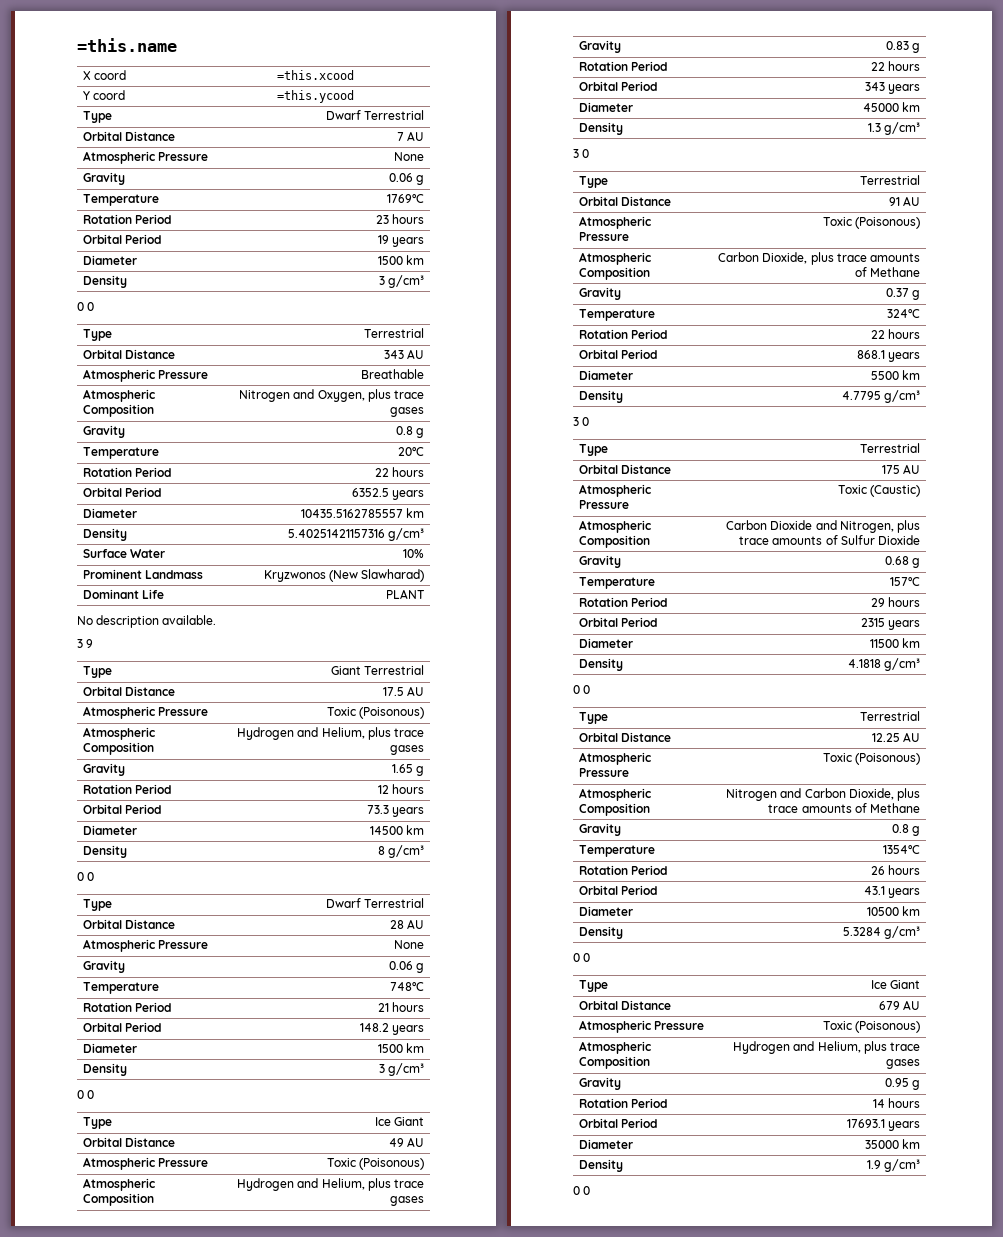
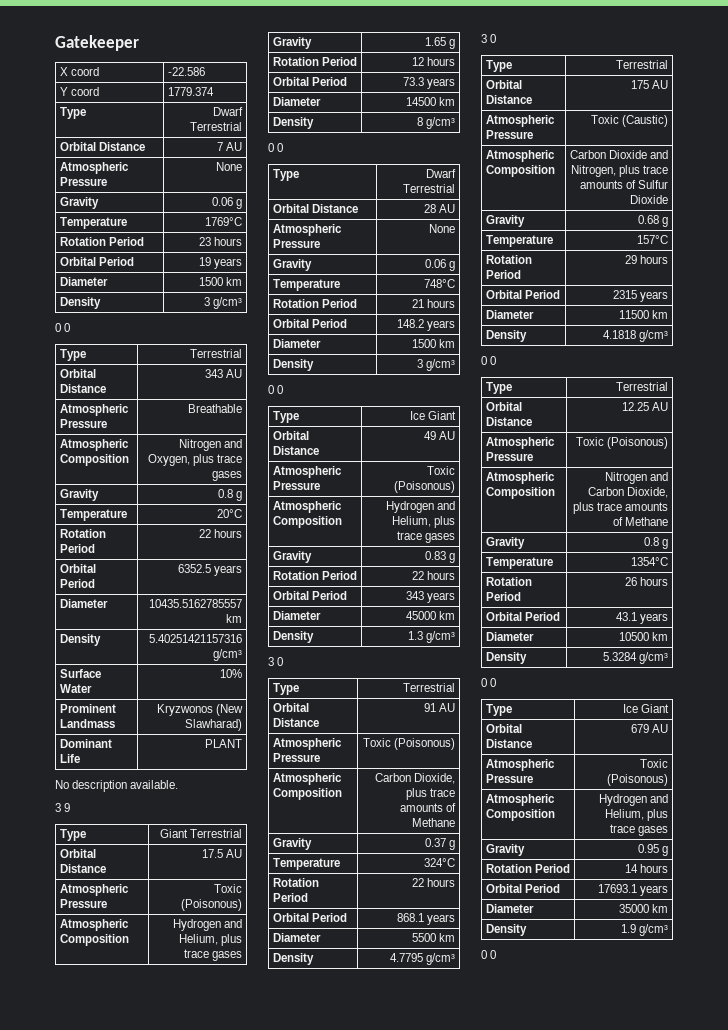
- =this.name
+ Gatekeeper
- X coord | =this.xcood
+ X coord | -22.586
- Y coord | =this.ycood
+ Y coord | 1779.374

